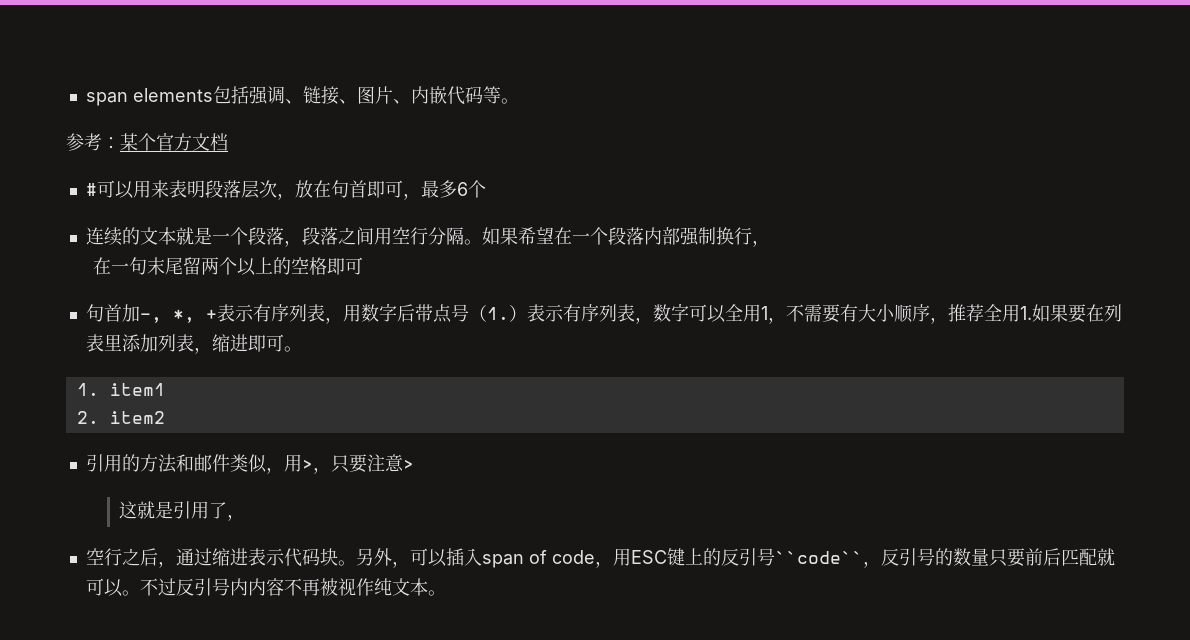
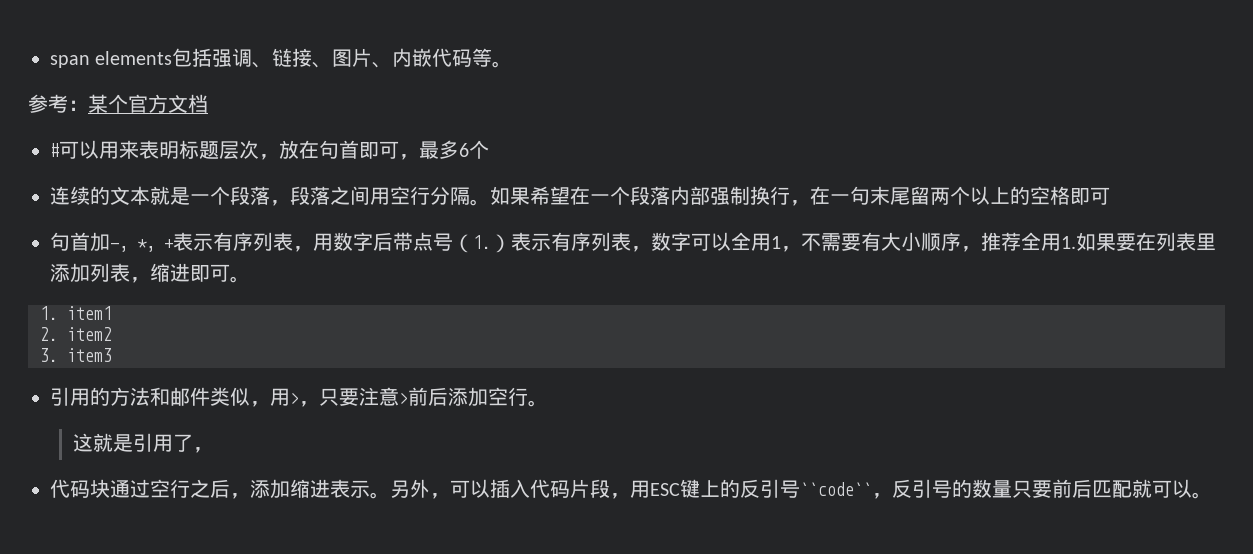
- #可以用来表明段落层次，放在句首即可，最多6个
+ #可以用来表明标题层次，放在句首即可，最多6个
- 如果希望在一个段落内部强制换行，
- 在一句末尾留两个以上的空格即可
+ 如果希望在一个段落内部强制换行，在一句末尾留两个以上的空格即可
+ 3. item3
- 引用的方法和邮件类似，用>，只要注意>
+ 引用的方法和邮件类似，用>，只要注意>前后添加空行。
- 空行之后，通过缩进表示代码块。
+ 代码块通过空行之后，添加缩进表示。
- 另外，可以插入span of code，用ESC键上的反引号``code``，反引号的数量只要前后匹配就可以。不过反引号内内容不再被视作纯文本。
+ 另外，可以插入代码片段，用ESC键上的反引号``code``，反引号的数量只要前后匹配就可以。

